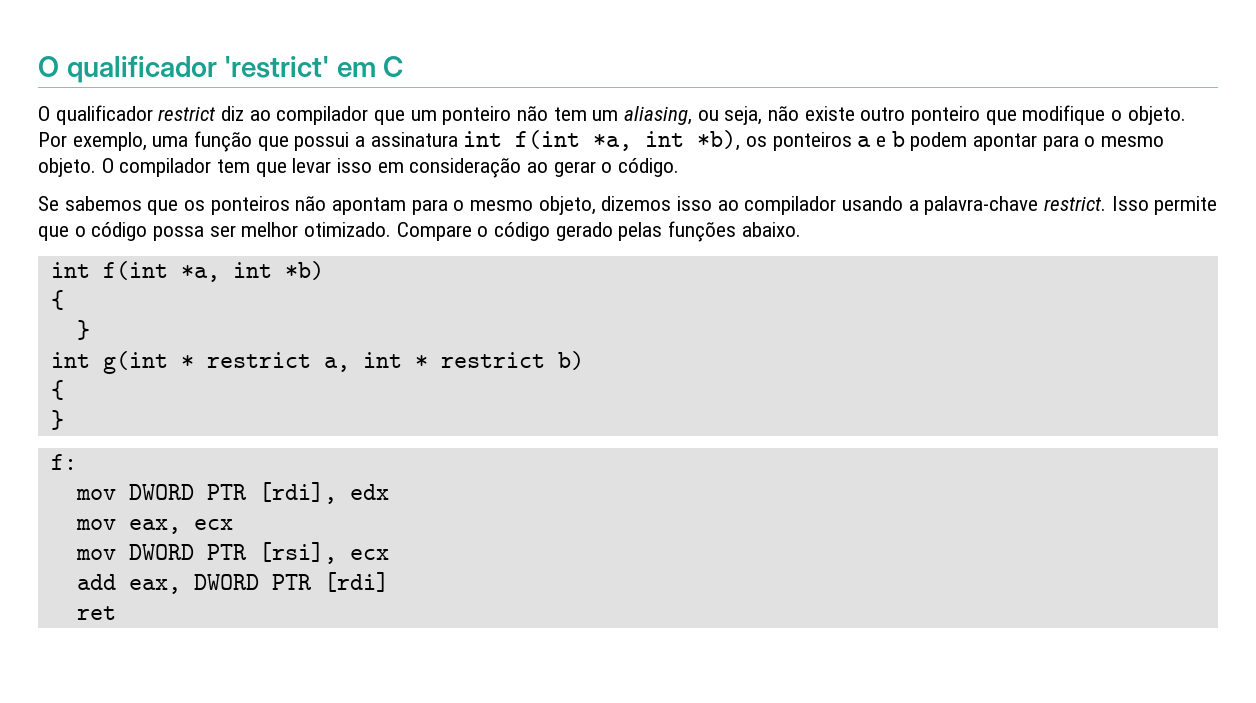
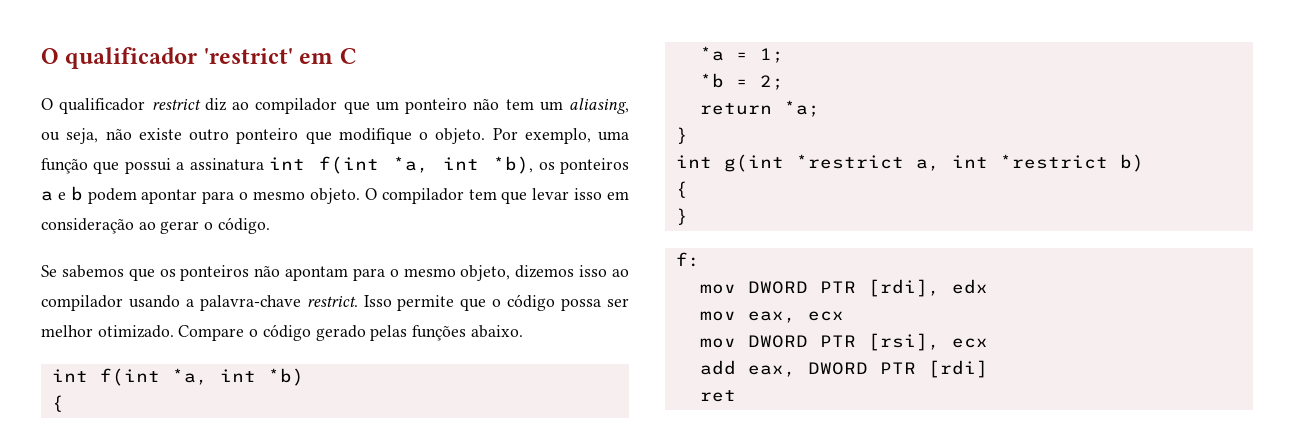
  int f(int *a, int *b)
  {
+ *a = 1;
+ *b = 2;
+ return *a;
  }
- int g(int * restrict a, int * restrict b)
+ int g(int *restrict a, int *restrict b)

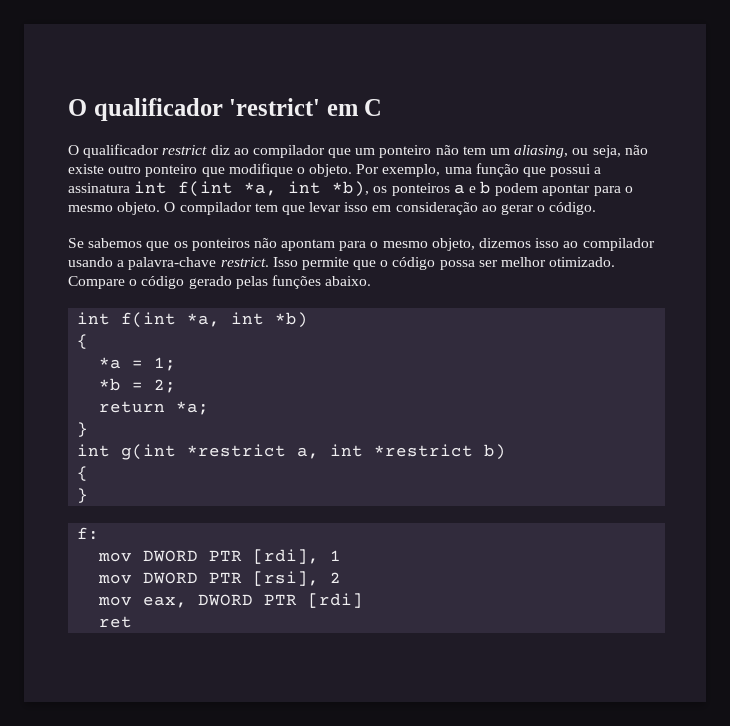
- mov DWORD PTR [rdi], edx
- mov eax, ecx
+ mov DWORD PTR [rdi], 1
- mov DWORD PTR [rsi], ecx
- add eax, DWORD PTR [rdi]
+ mov DWORD PTR [rsi], 2
+ mov eax, DWORD PTR [rdi]

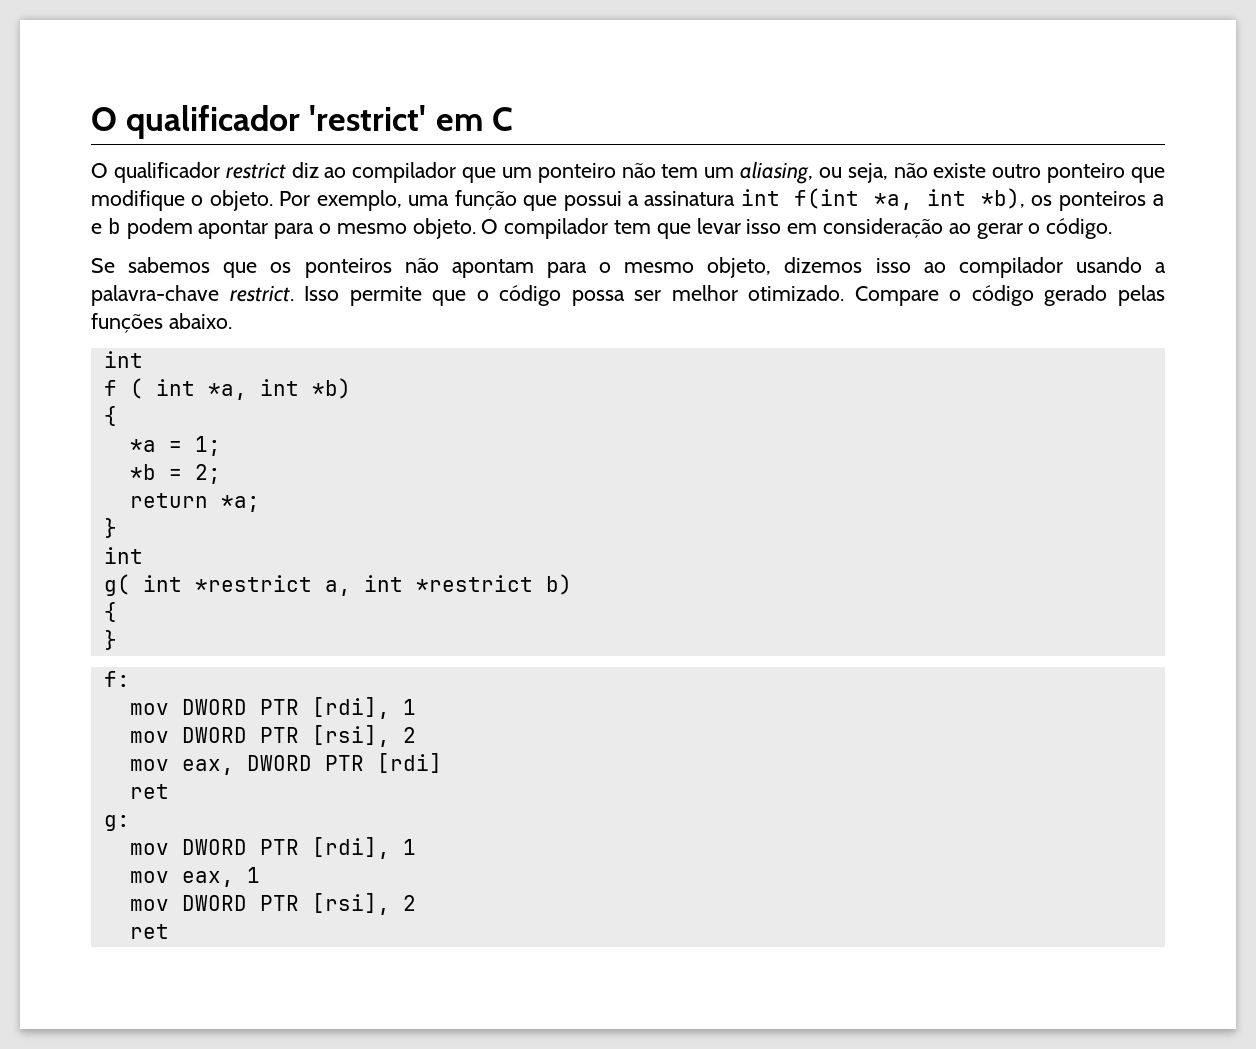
  Compare o código gerado pelas funções abaixo.
- int f(int *a, int *b)
+ int
+ f ( int *a, int *b)
  return *a;
  }
- int g(int *restrict a, int *restrict b)
+ int
+ g( int *restrict a, int *restrict b)
+ g:
+ mov DWORD PTR [rdi], 1
+ mov eax, 1
+ mov DWORD PTR [rsi], 2
+ ret

